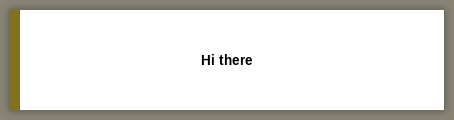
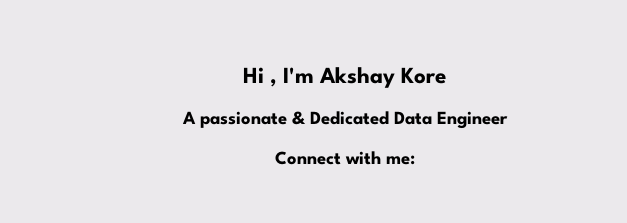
- Hi there
+ Hi , I'm Akshay Kore
+ A passionate & Dedicated Data Engineer
+ Connect with me:

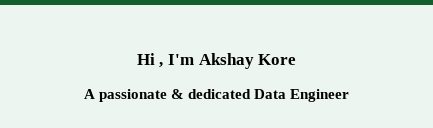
- A passionate & Dedicated Data Engineer
+ A passionate & dedicated Data Engineer
- Connect with me:

